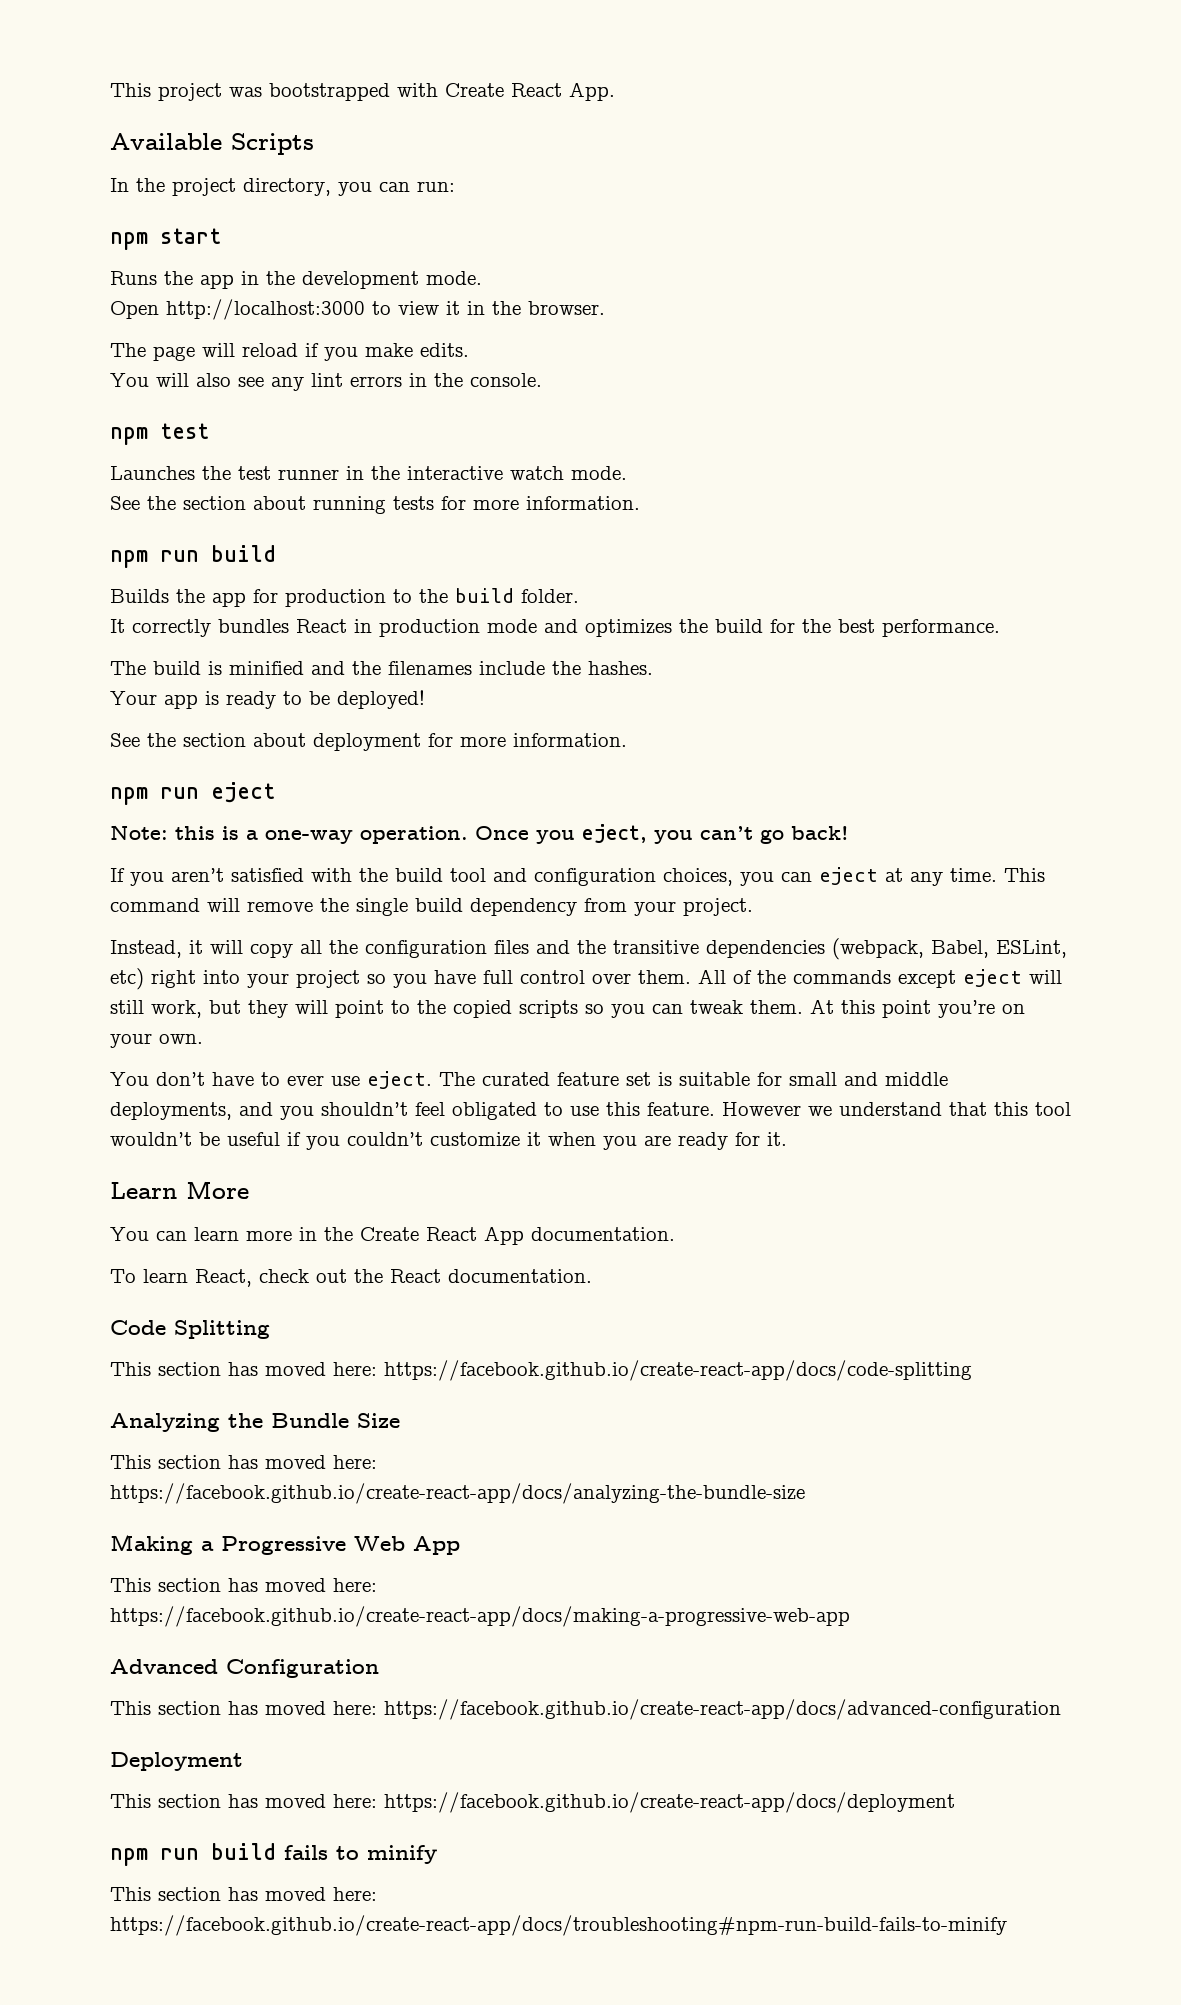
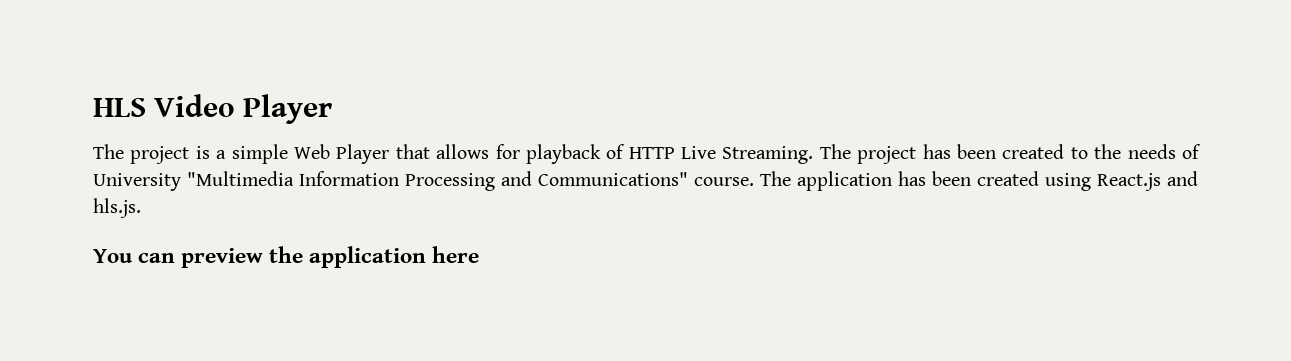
- This project was bootstrapped with Create React App.
- Available Scripts
- In the project directory, you can run:
- npm start
- Runs the app in the development mode.
- Open http://localhost:3000 to view it in the browser.
- The page will reload if you make edits.
- You will also see any lint errors in the console.
- npm test
- Launches the test runner in the interactive watch mode.
- See the section about running tests for more information.
- npm run build
- Builds the app for production to the build folder.
- It correctly bundles React in production mode and optimizes the build for the best performance.
- The build is minified and the filenames include the hashes.
- Your app is ready to be deployed!
- See the section about deployment for more information.
- npm run eject
- Note: this is a one-way operation. Once you eject, you can’t go back!
- If you aren’t satisfied with the build tool and configuration choices, you can eject at any time. This command will remove the single build dependency from your project.
- Instead, it will copy all the configuration files and the transitive dependencies (webpack, Babel, ESLint, etc) right into your project so you have full control over them. All of the commands except eject will still work, but they will point to the copied scripts so you can tweak them. At this point you’re on your own.
- You don’t have to ever use eject. The curated feature set is suitable for small and middle deployments, and you shouldn’t feel obligated to use this feature. However we understand that this tool wouldn’t be useful if you couldn’t customize it when you are ready for it.
- Learn More
- You can learn more in the Create React App documentation.
- To learn React, check out the React documentation.
- Code Splitting
- This section has moved here: https://facebook.github.io/create-react-app/docs/code-splitting
- Analyzing the Bundle Size
- This section has moved here: https://facebook.github.io/create-react-app/docs/analyzing-the-bundle-size
- Making a Progressive Web App
- This section has moved here: https://facebook.github.io/create-react-app/docs/making-a-progressive-web-app
- Advanced Configuration
- This section has moved here: https://facebook.github.io/create-react-app/docs/advanced-configuration
- Deployment
- This section has moved here: https://facebook.github.io/create-react-app/docs/deployment
- npm run build fails to minify
- This section has moved here: https://facebook.github.io/create-react-app/docs/troubleshooting#npm-run-build-fails-to-minify
+ HLS Video Player
+ The project is a simple Web Player that allows for playback of HTTP Live Streaming. The project has been created to the needs of University "Multimedia Information Processing and Communications" course. The application has been created using React.js and hls.js.
+ You can preview the application here

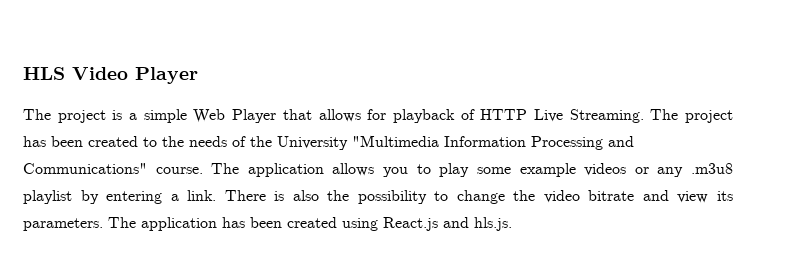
- The project has been created to the needs of University "Multimedia Information Processing and Communications" course.
+ The project has been created to the needs of the University "Multimedia Information Processing and Communications" course.
- The application has been created using React.js and hls.js.
+ The application allows you to play some example videos or any .m3u8 playlist by entering a link. There is also the possibility to change the video bitrate and view its parameters. The application has been created using React.js and hls.js.
- You can preview the application here

